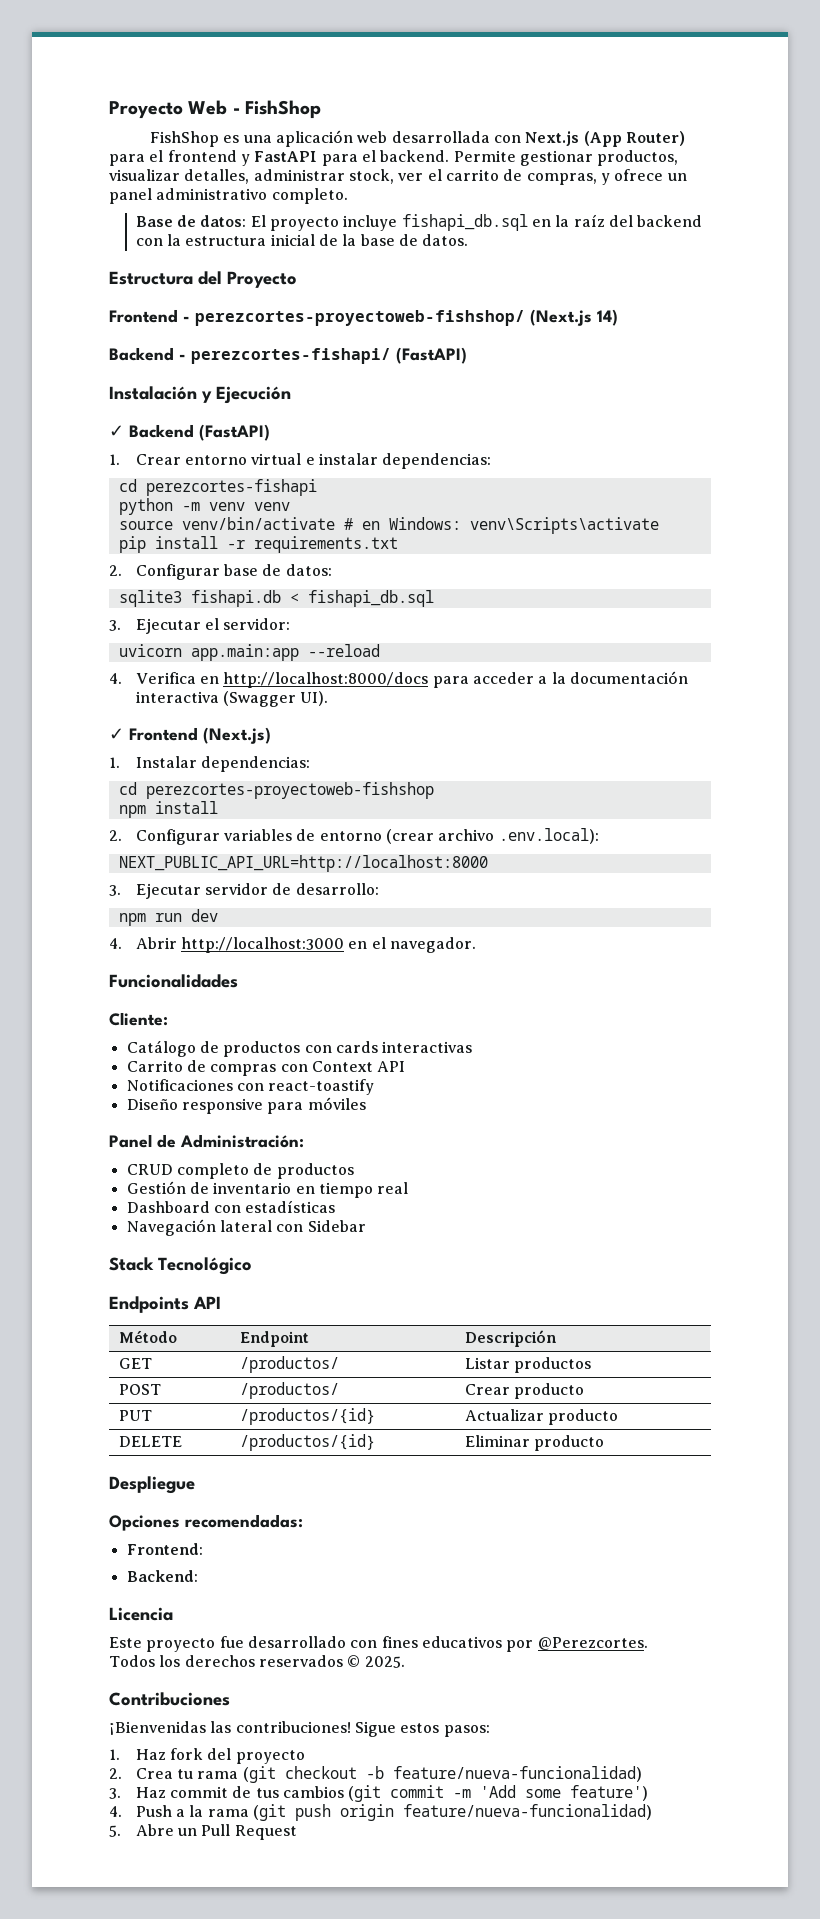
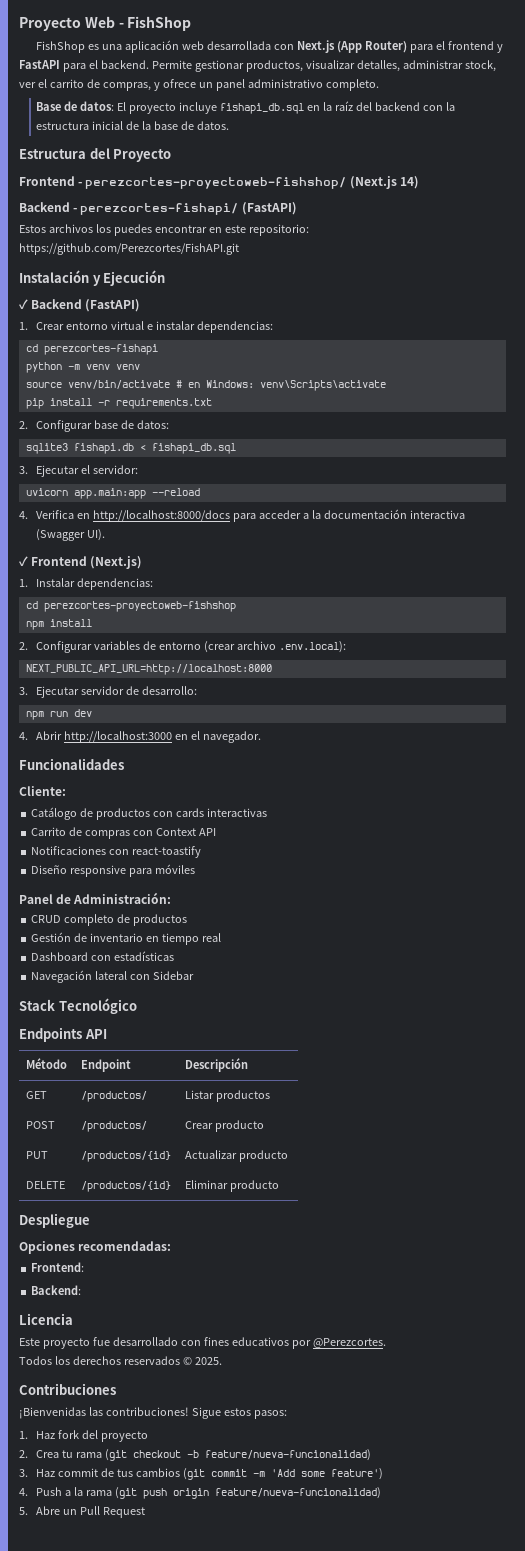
+ Estos archivos los puedes encontrar en este repositorio: https://github.com/Perezcortes/FishAPI.git

